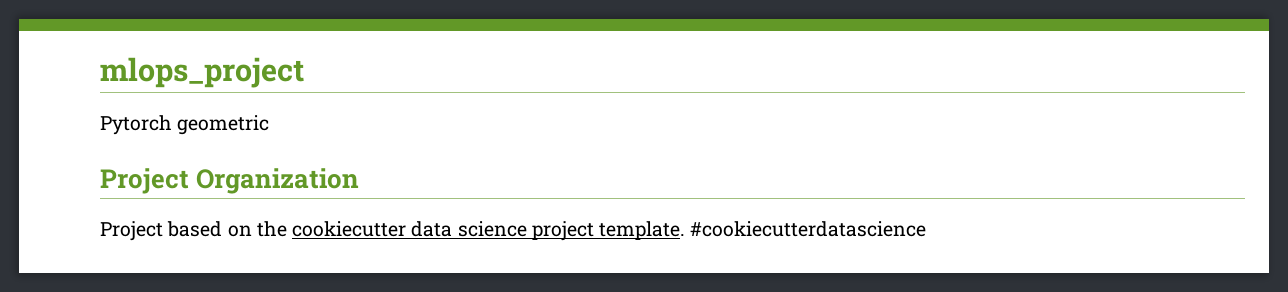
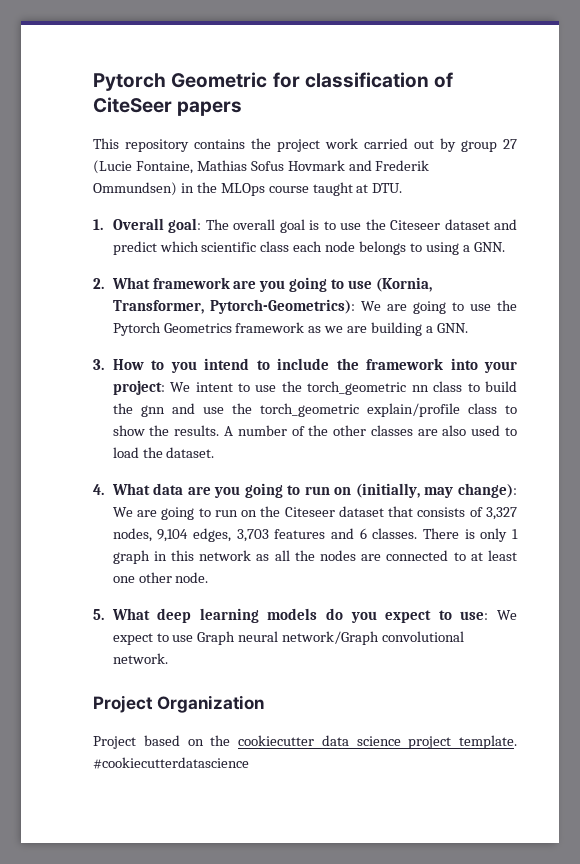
- mlops_project
- Pytorch geometric
+ Pytorch Geometric for classification of CiteSeer papers
+ This repository contains the project work carried out by group 27 (Lucie Fontaine, Mathias Sofus Hovmark and Frederik Ommundsen) in the MLOps course taught at DTU.
+ 1. Overall goal: The overall goal is to use the Citeseer dataset and predict which scientific class each node belongs to using a GNN.
+ 2. What framework are you going to use (Kornia, Transformer, Pytorch-Geometrics): We are going to use the Pytorch Geometrics framework as we are building a GNN.
+ 3. How to you intend to include the framework into your project: We intent to use the torch_geometric nn class to build the gnn and use the torch_geometric explain/profile class to show the results. A number of the other classes are also used to load the dataset.
+ 4. What data are you going to run on (initially, may change): We are going to run on the Citeseer dataset that consists of 3,327 nodes, 9,104 edges, 3,703 features and 6 classes. There is only 1 graph in this network as all the nodes are connected to at least one other node.
+ 5. What deep learning models do you expect to use: We expect to use Graph neural network/Graph convolutional network.

